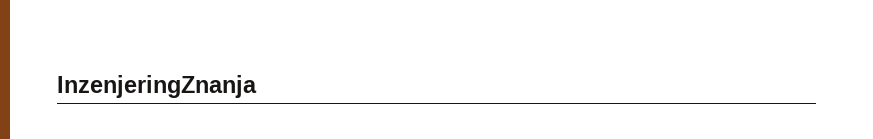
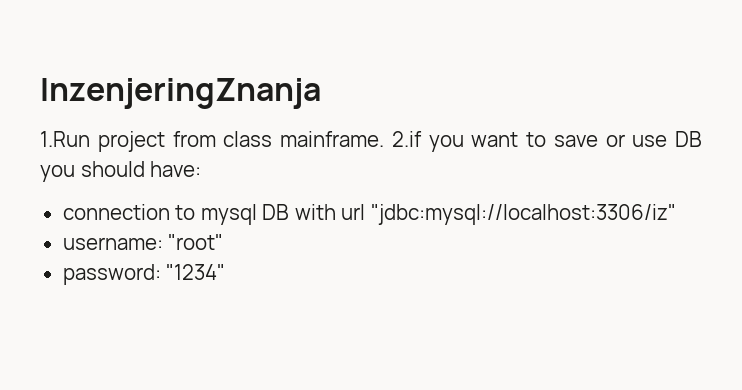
+ 1.Run project from class mainframe. 2.if you want to save or use DB you should have:
+ connection to mysql DB with url "jdbc:mysql://localhost:3306/iz"
+ username: "root"
+ password: "1234"

